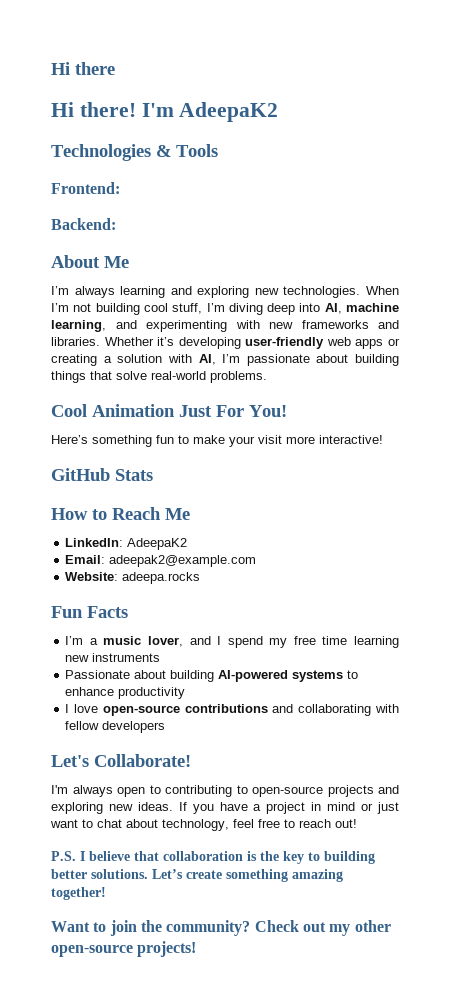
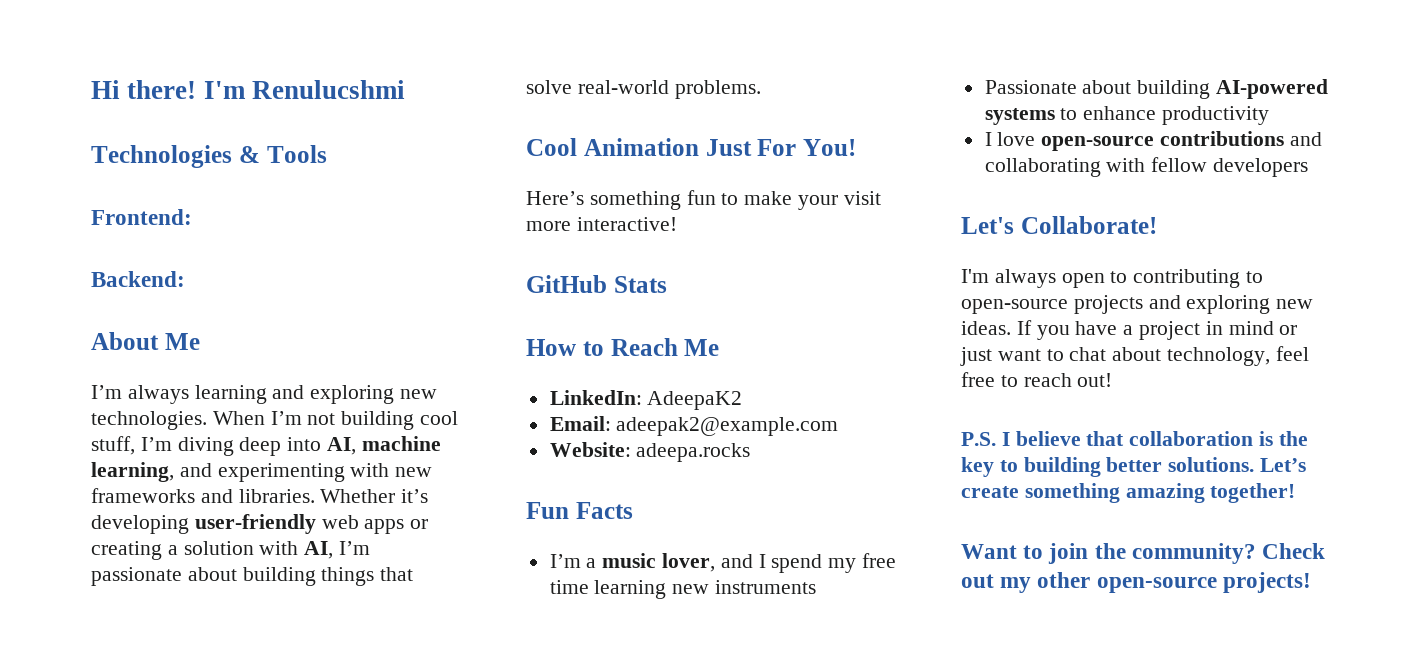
- Hi there
- I'm AdeepaK2
+ I'm Renulucshmi

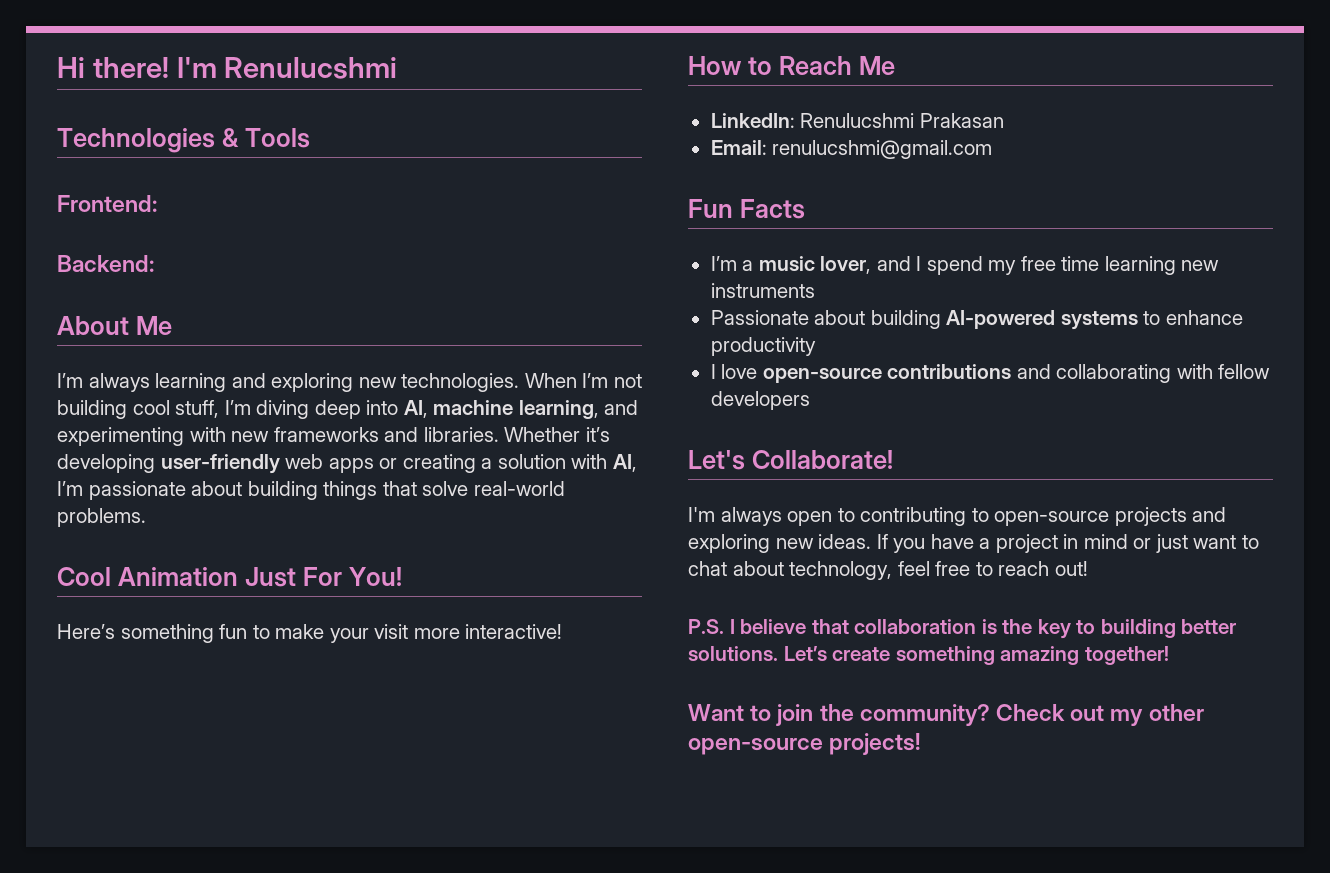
- GitHub Stats
- LinkedIn: AdeepaK2
+ LinkedIn: Renulucshmi Prakasan
- Email: adeepak2@example.com
- Website: adeepa.rocks
+ Email: renulucshmi@gmail.com

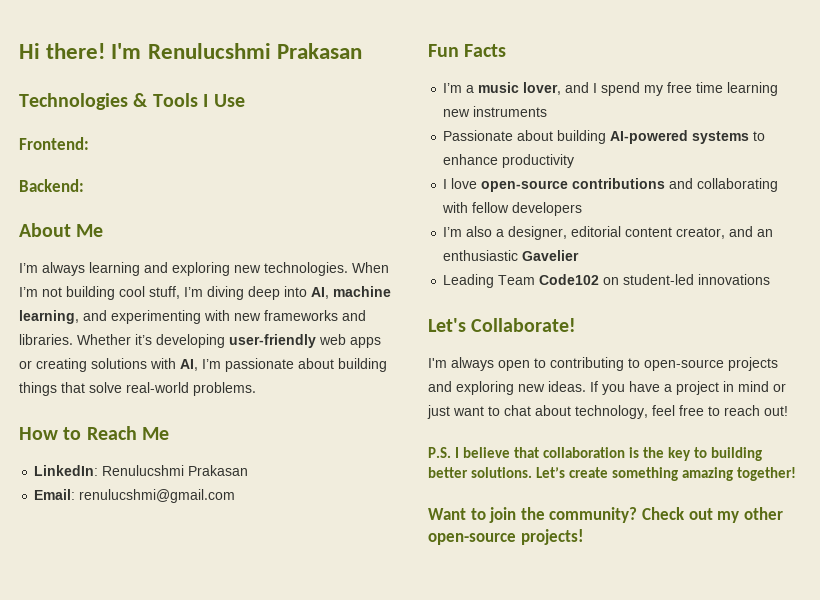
- I'm Renulucshmi
+ I'm Renulucshmi Prakasan
- Technologies & Tools
+ Technologies & Tools I Use
- Whether it’s developing user-friendly web apps or creating a solution with AI, I’m passionate about building things that solve real-world problems.
+ Whether it’s developing user-friendly web apps or creating solutions with AI, I’m passionate about building things that solve real-world problems.
- Cool Animation Just For You!
- Here’s something fun to make your visit more interactive!
+ I’m also a designer, editorial content creator, and an enthusiastic Gavelier
+ Leading Team Code102 on student-led innovations

